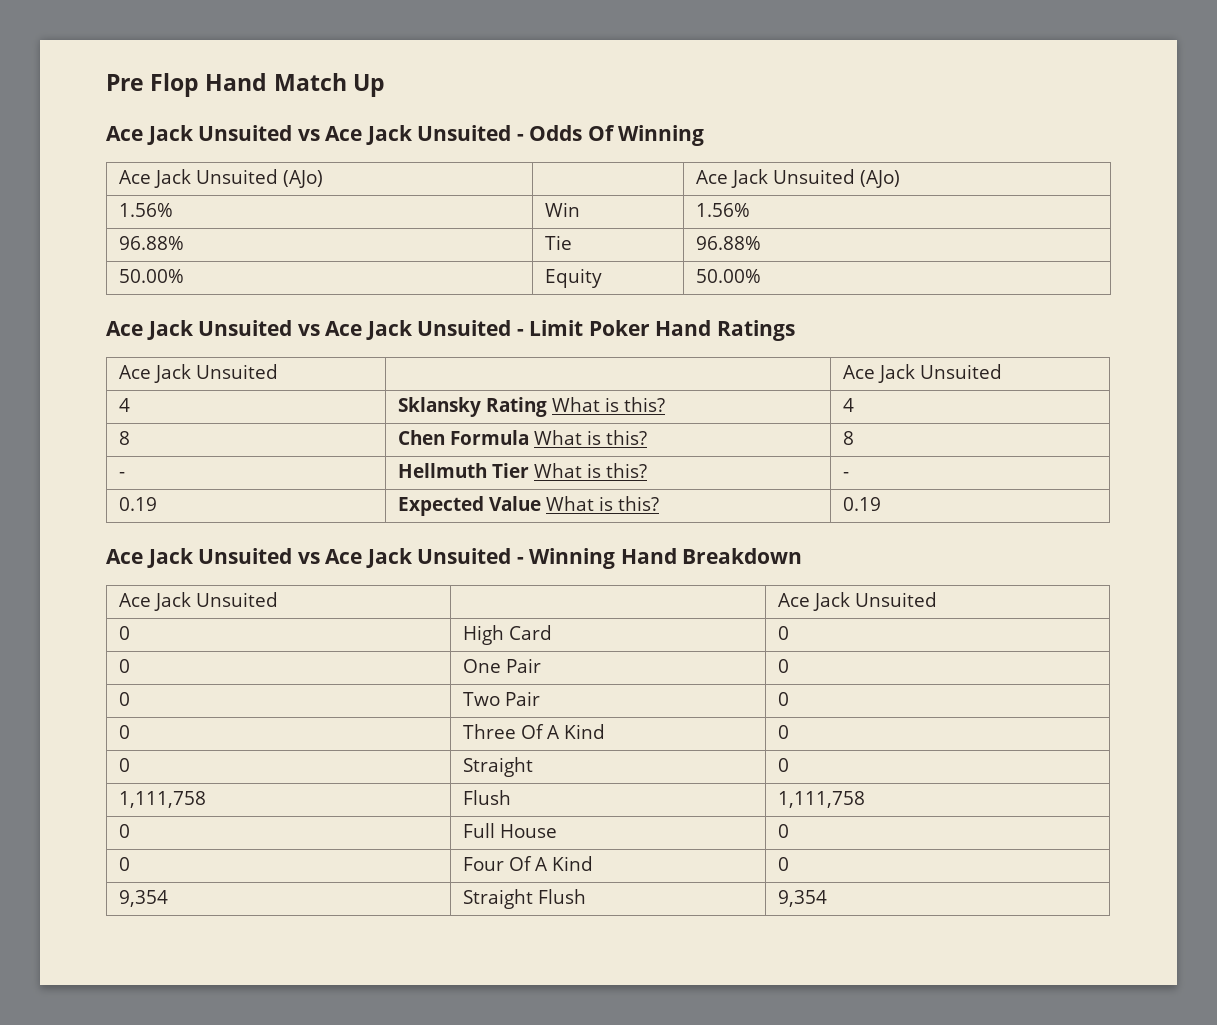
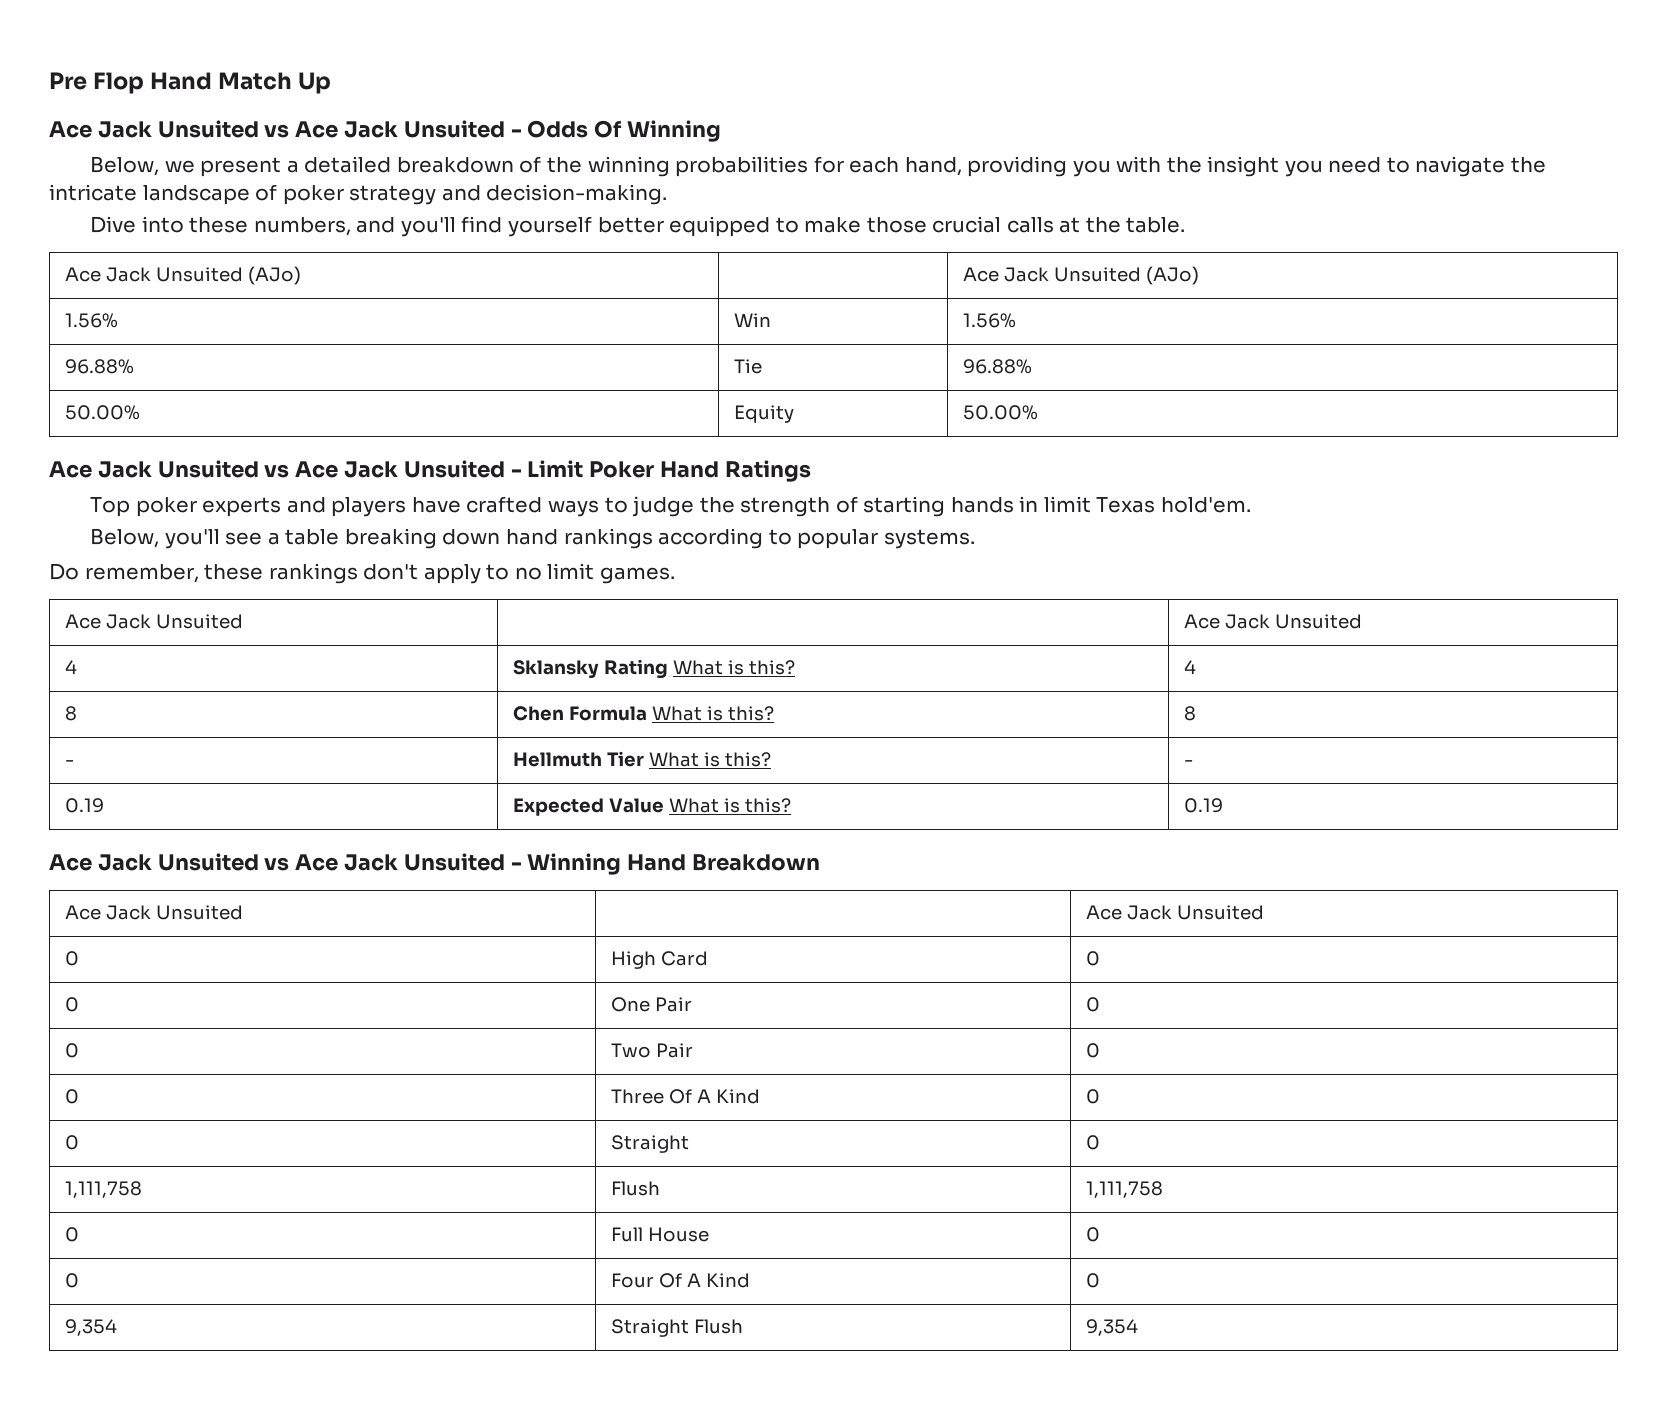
+ Below, we present a detailed breakdown of the winning probabilities for each hand, providing you with the insight you need to navigate the intricate landscape of poker strategy and decision-making.
+ Dive into these numbers, and you'll find yourself better equipped to make those crucial calls at the table.
+ Top poker experts and players have crafted ways to judge the strength of starting hands in limit Texas hold'em.
+ Below, you'll see a table breaking down hand rankings according to popular systems.
+ Do remember, these rankings don't apply to no limit games.

